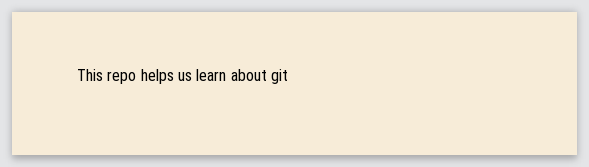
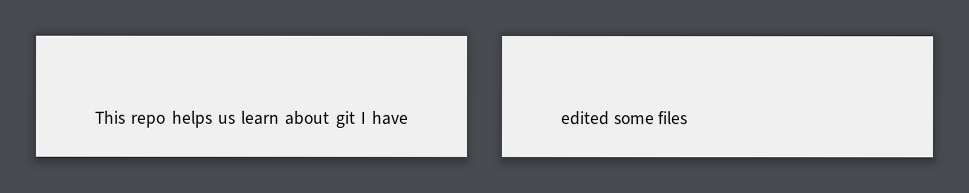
- This repo helps us learn about git
+ This repo helps us learn about git I have edited some files

